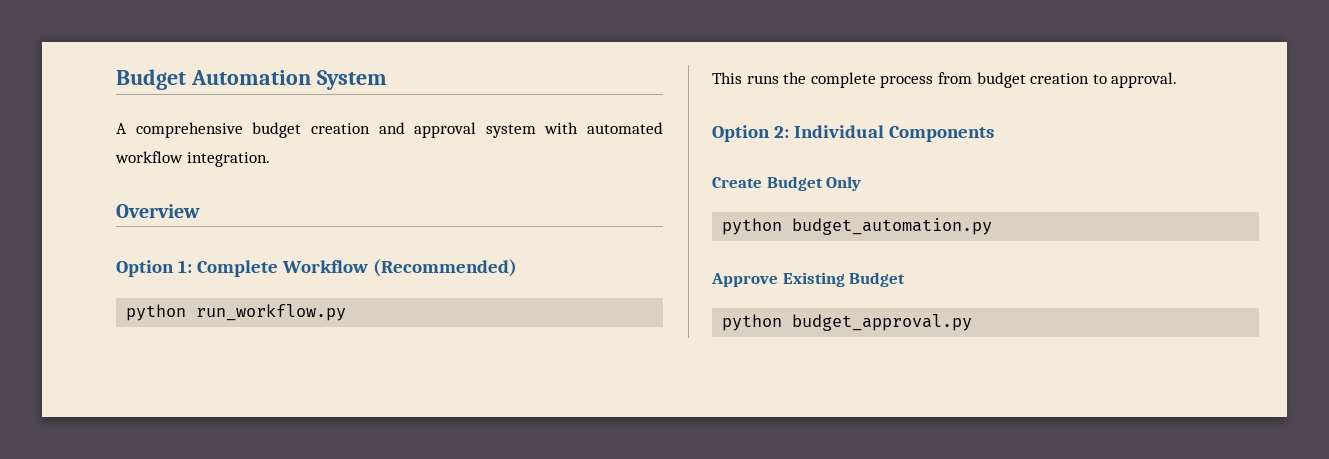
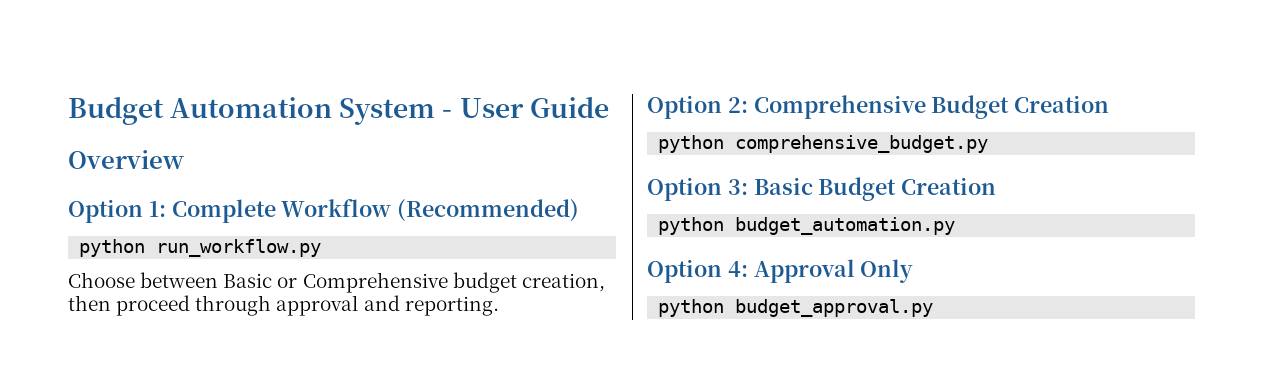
- Budget Automation System
- A comprehensive budget creation and approval system with automated workflow integration.
+ Budget Automation System - User Guide
- This runs the complete process from budget creation to approval.
- Option 2: Individual Components
- Create Budget Only
+ Choose between Basic or Comprehensive budget creation, then proceed through approval and reporting.
+ Option 2: Comprehensive Budget Creation
+ python comprehensive_budget.py
+ Option 3: Basic Budget Creation
  python budget_automation.py
- Approve Existing Budget
+ Option 4: Approval Only

